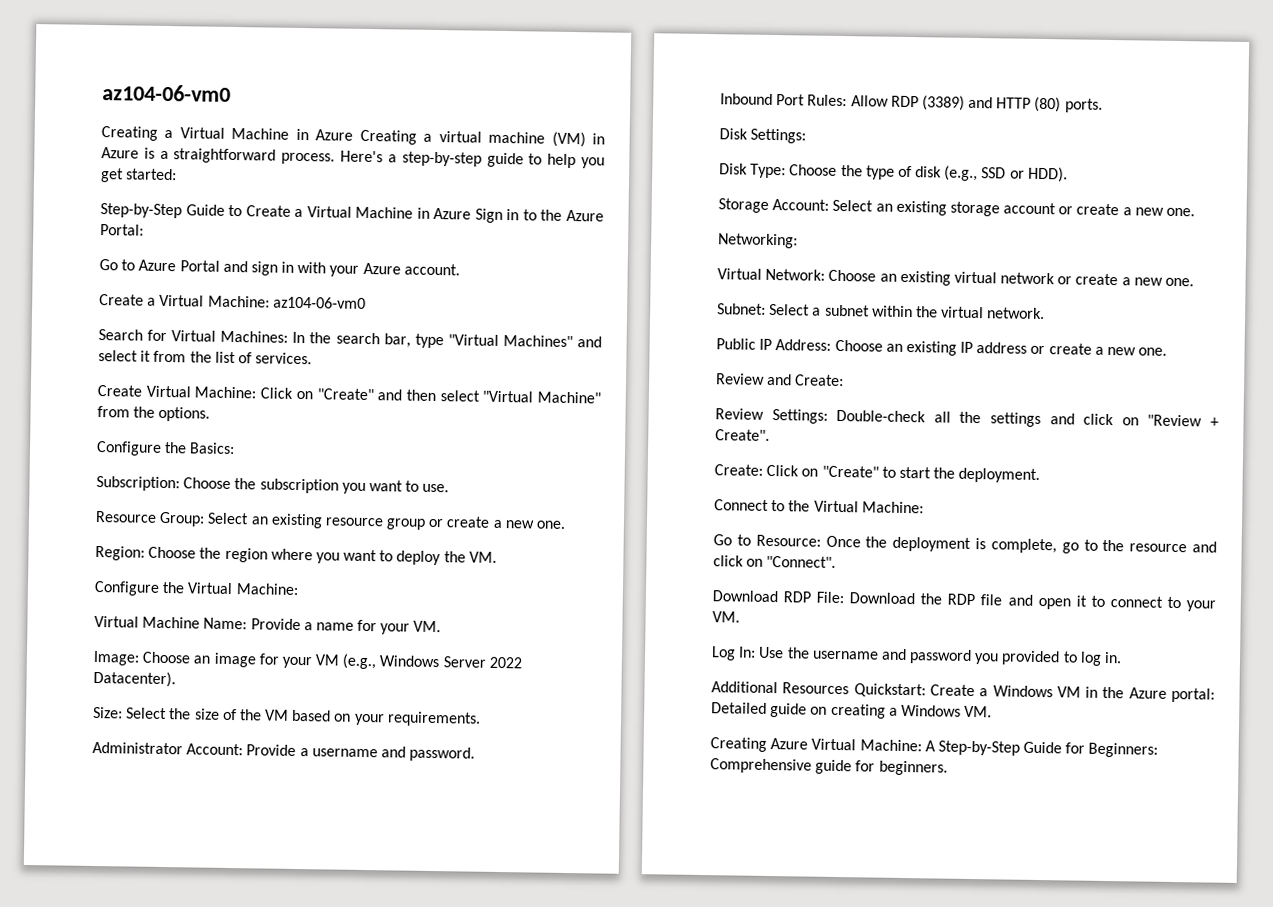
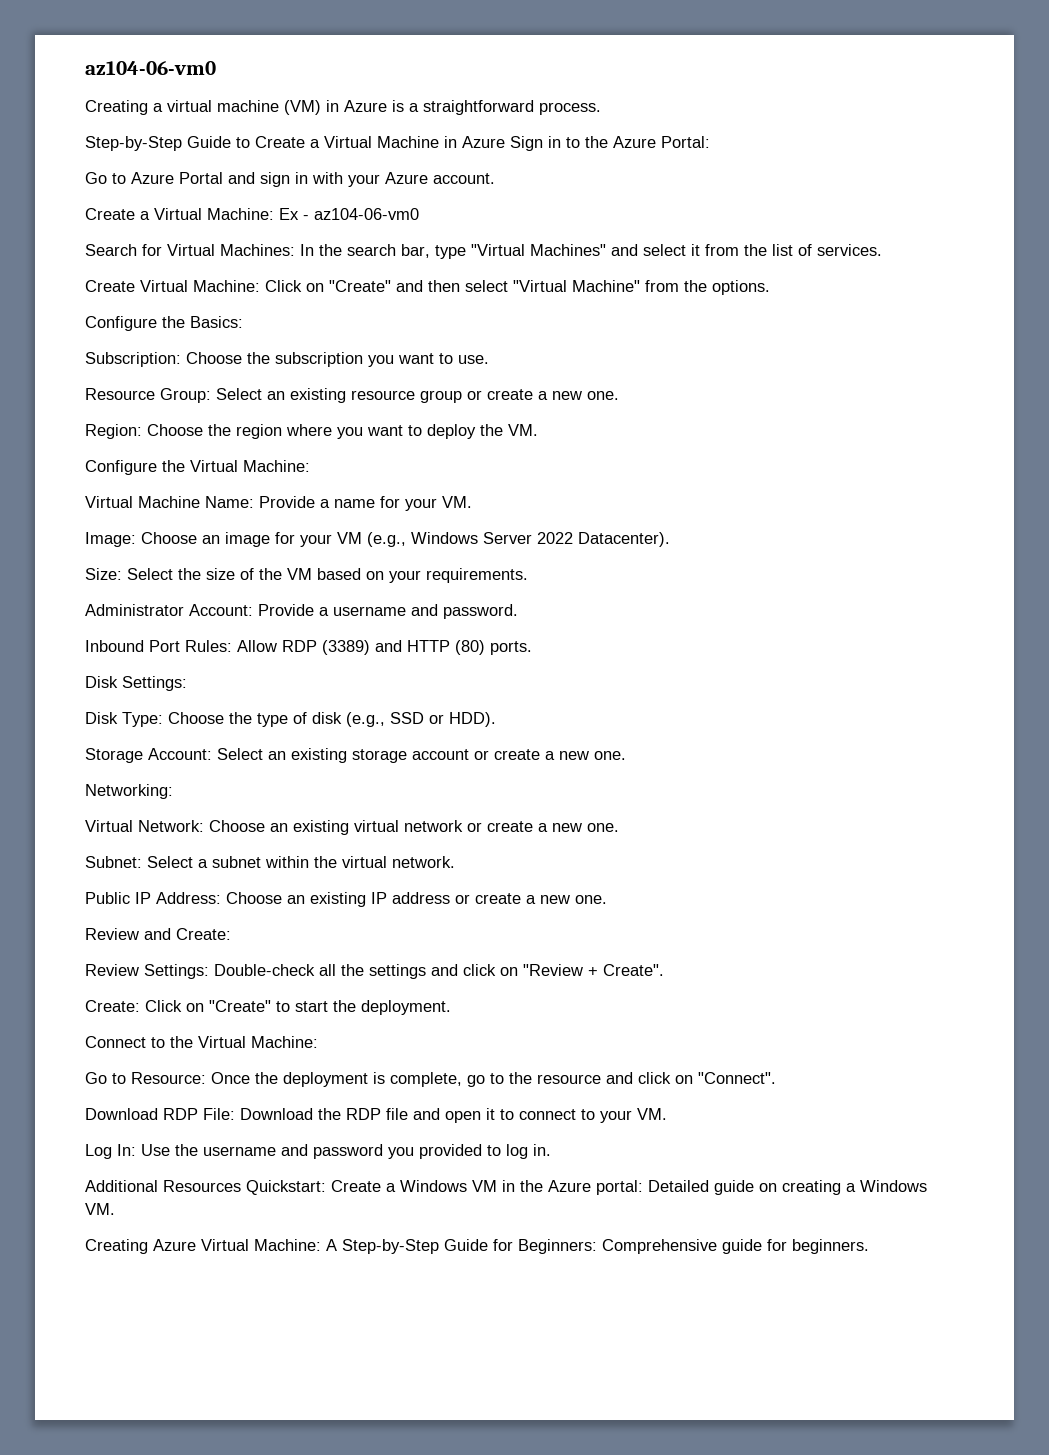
- Creating a Virtual Machine in Azure Creating a virtual machine (VM) in Azure is a straightforward process. Here's a step-by-step guide to help you get started:
+ Creating a virtual machine (VM) in Azure is a straightforward process.
- Create a Virtual Machine: az104-06-vm0
+ Create a Virtual Machine: Ex - az104-06-vm0

